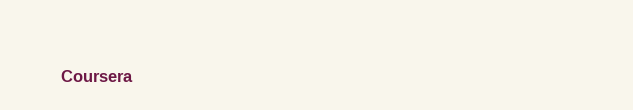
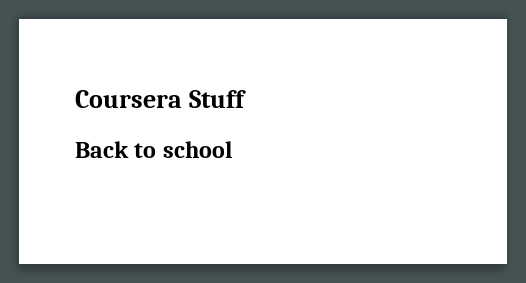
- Coursera
+ Coursera Stuff
+ Back to school

